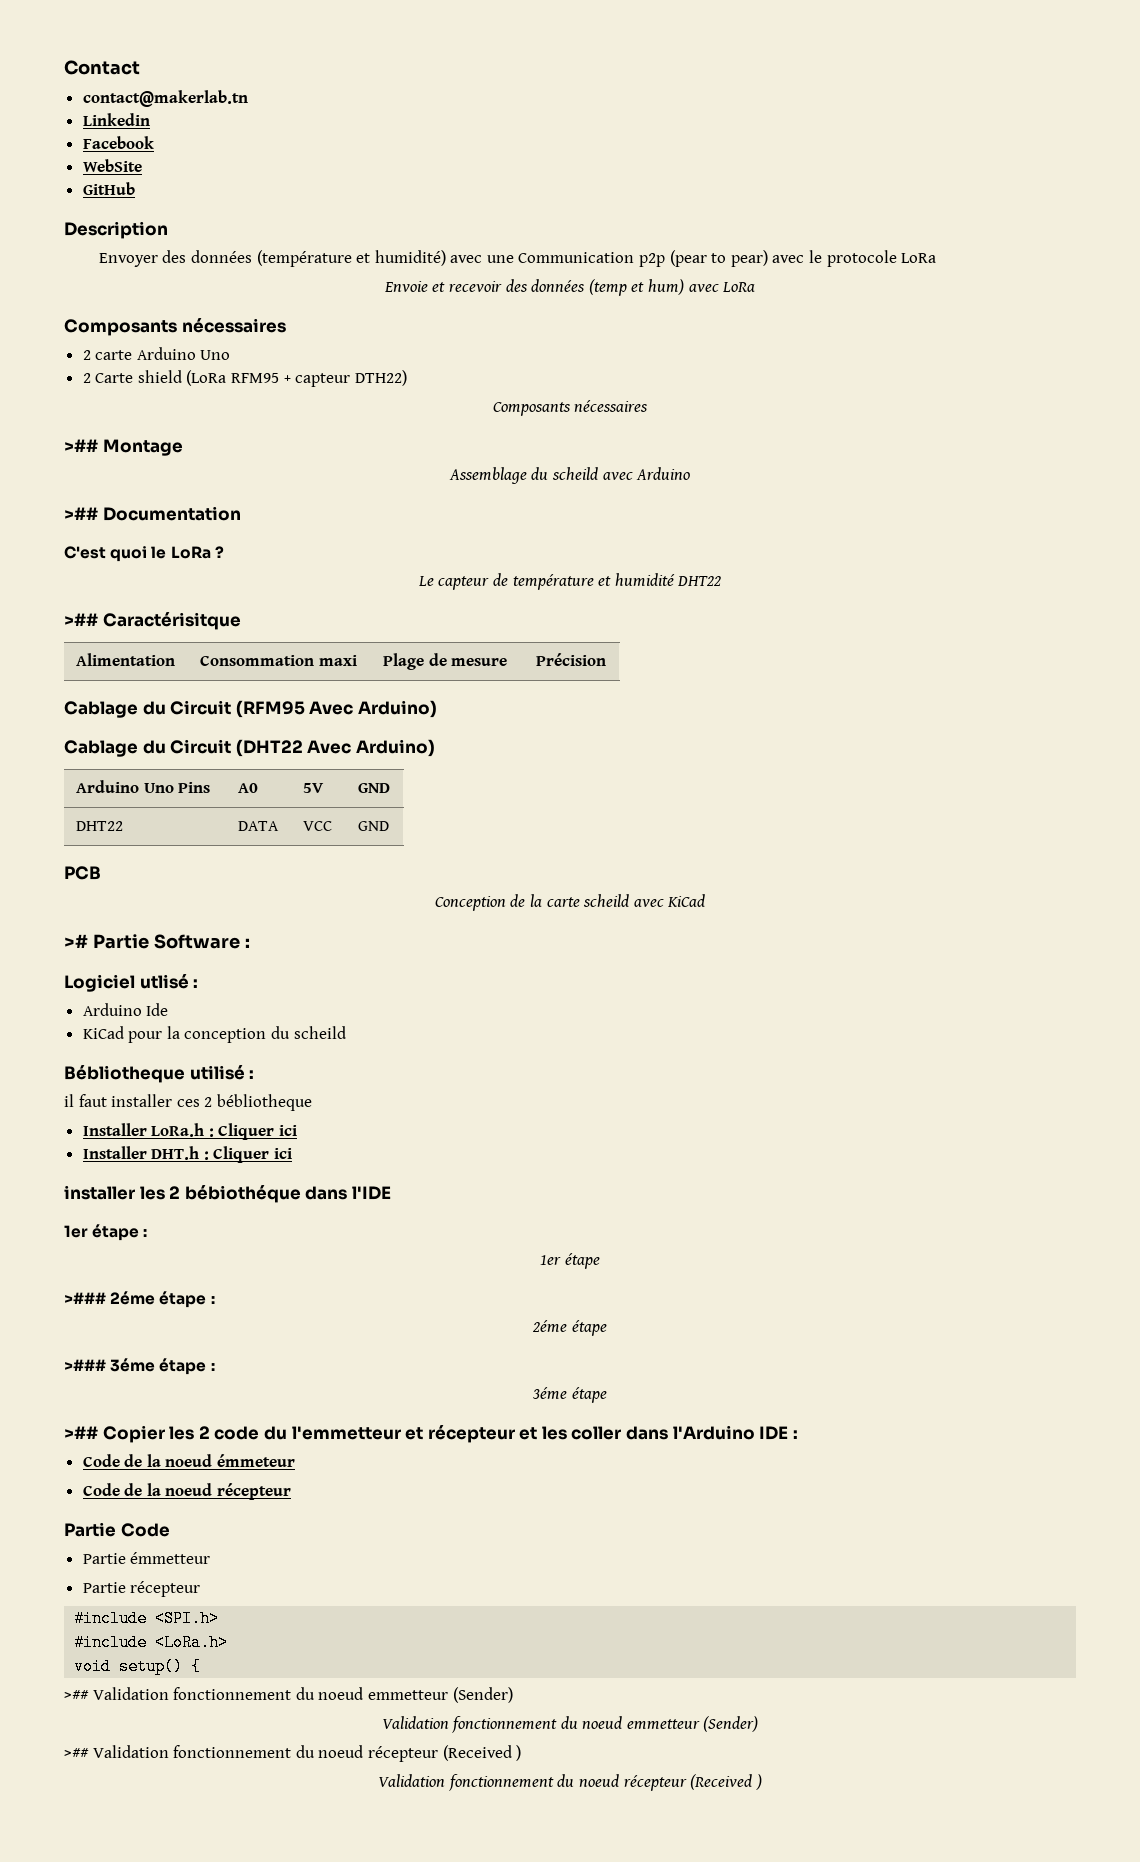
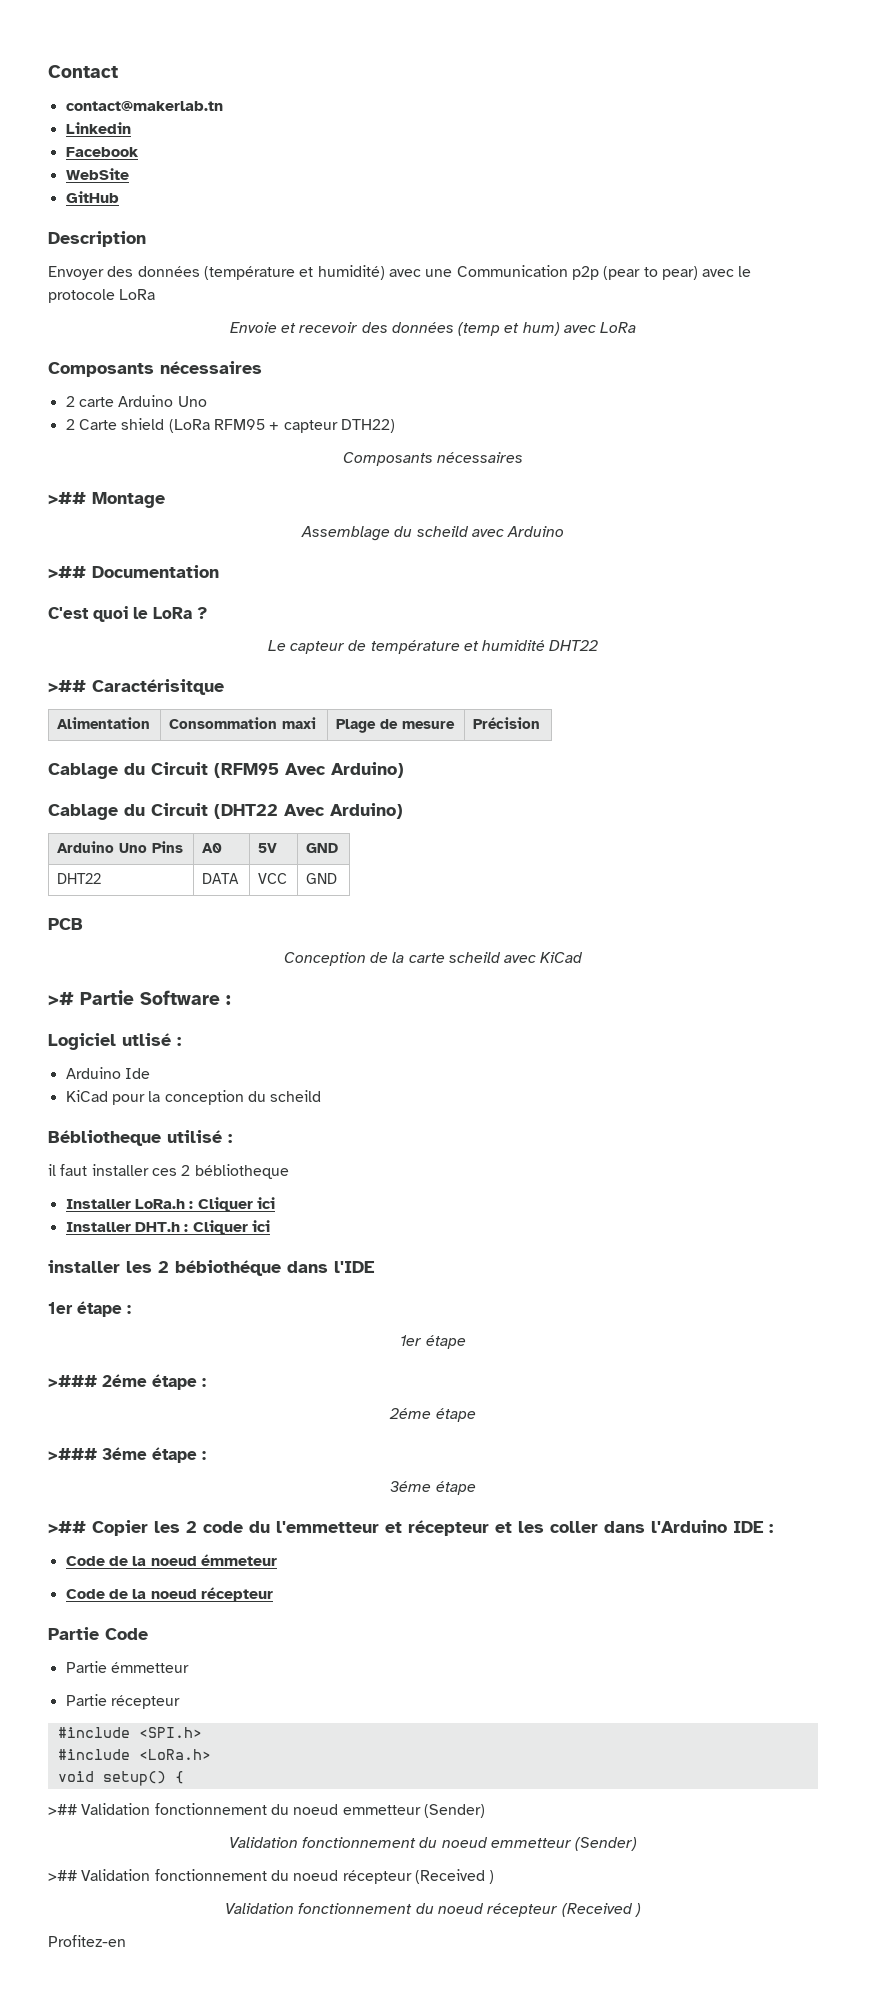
+ Profitez-en

